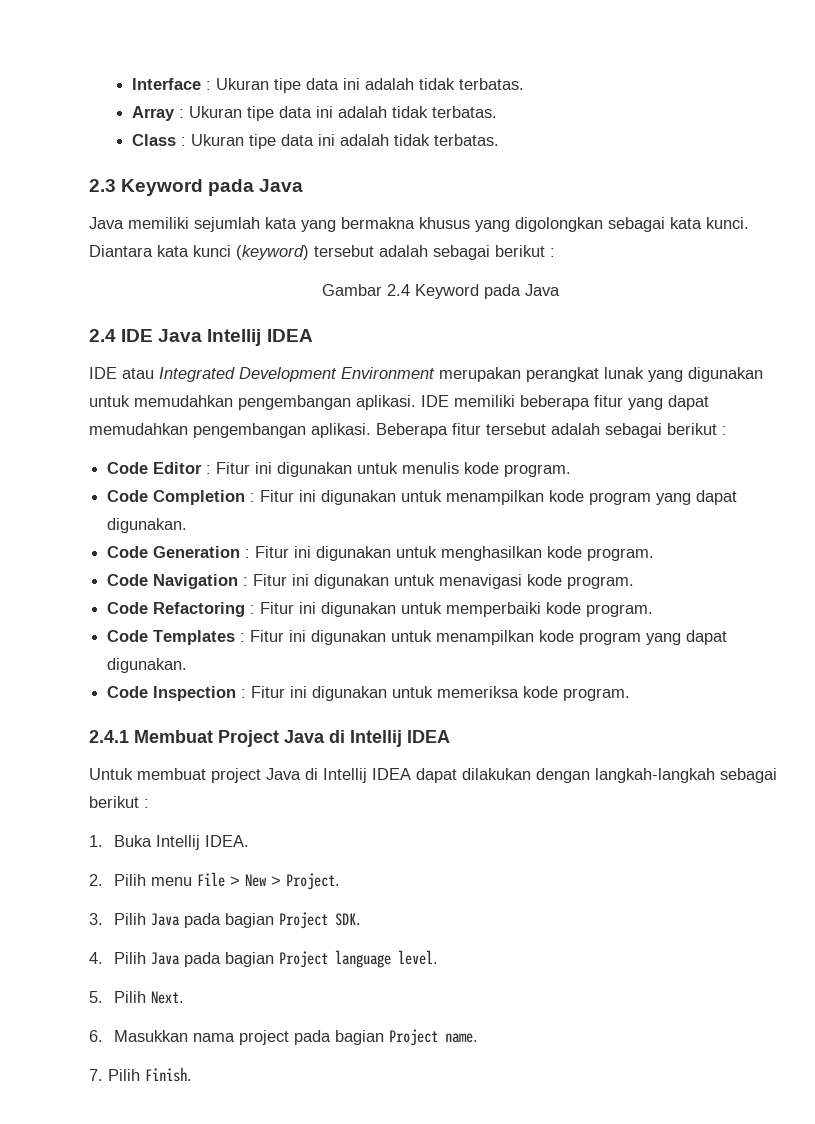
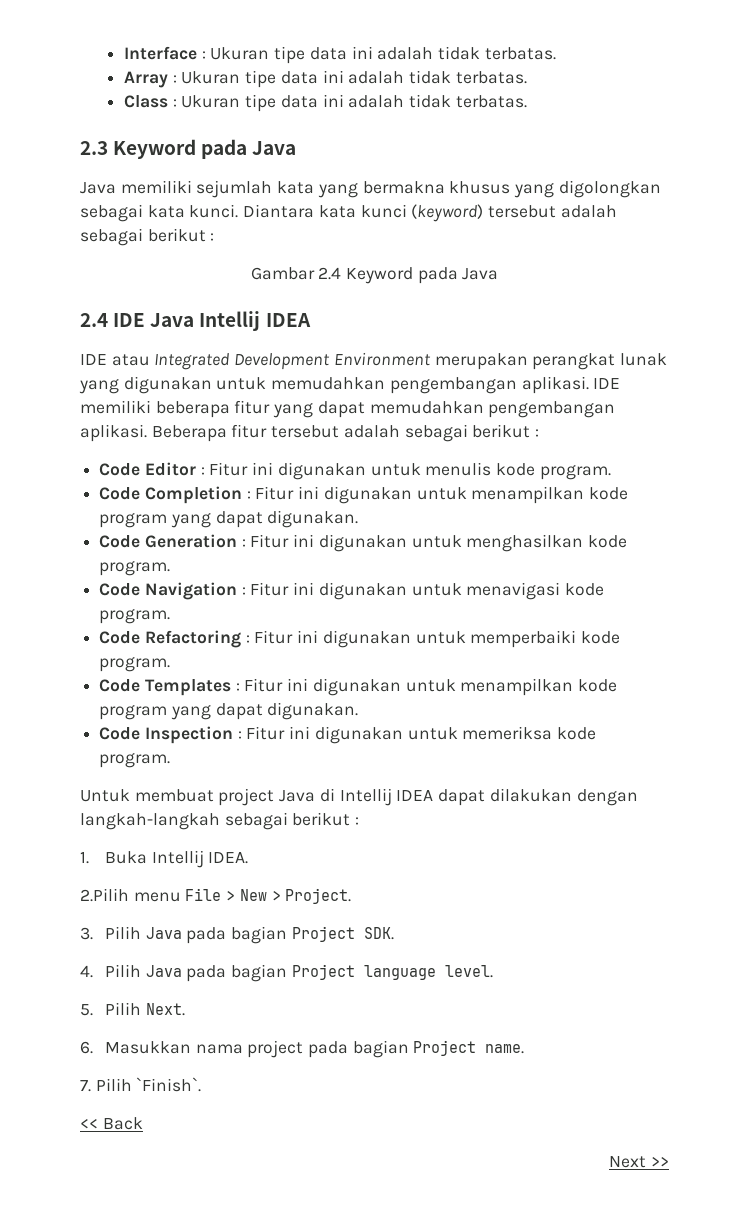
- 2.4.1 Membuat Project Java di Intellij IDEA
- 2. Pilih menu File > New > Project.
+ 2.Pilih menu File > New > Project.
- 7. Pilih Finish.
+ 7. Pilih `Finish`.
+ << Back
+ Next >>

